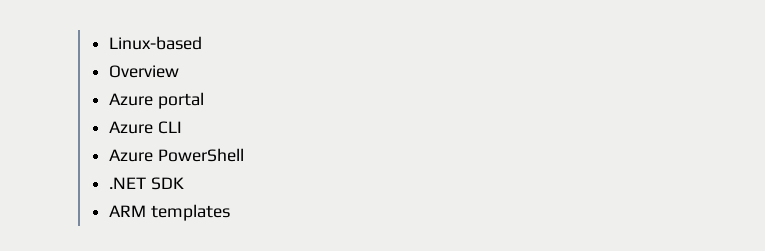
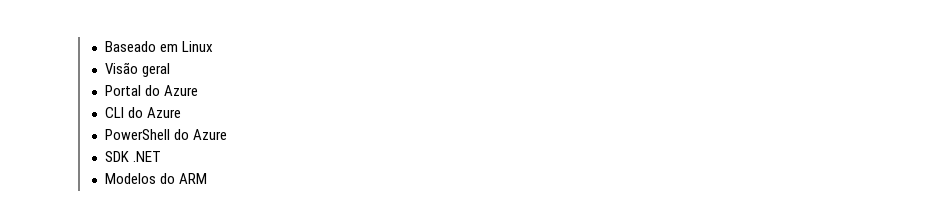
- Linux-based
- Overview
- Azure portal
- Azure CLI
- Azure PowerShell
- .NET SDK
- ARM templates
+ Baseado em Linux
+ Visão geral
+ Portal do Azure
+ CLI do Azure
+ PowerShell do Azure
+ SDK .NET
+ Modelos do ARM

